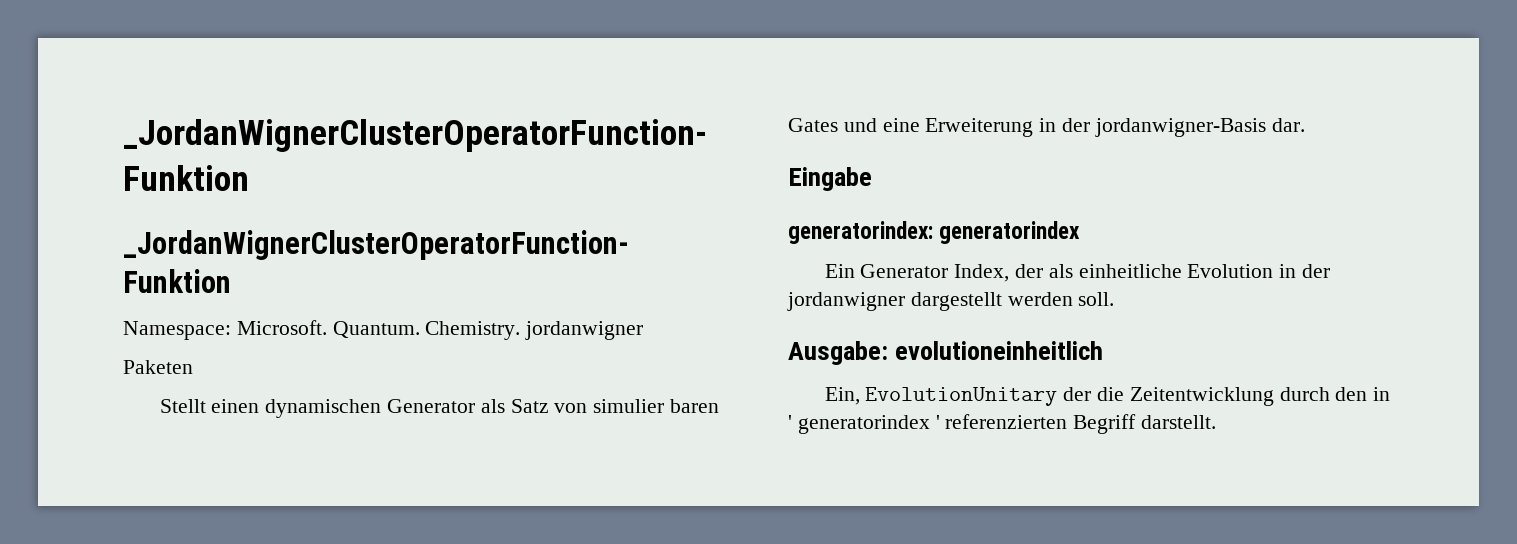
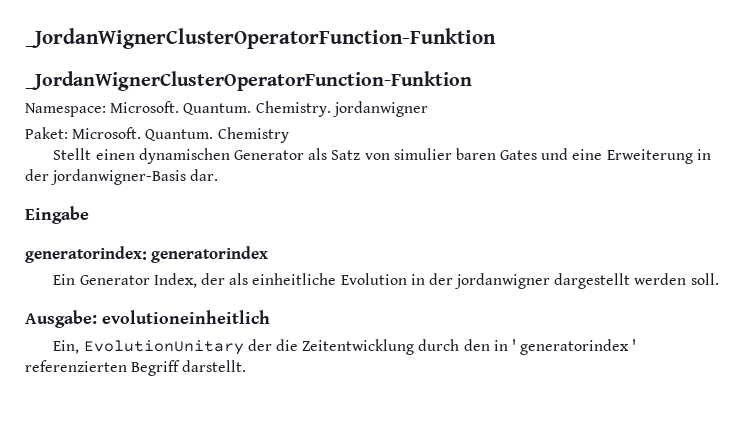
- Paketen
+ Paket: Microsoft. Quantum. Chemistry

